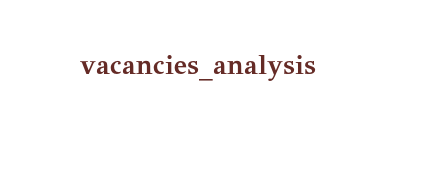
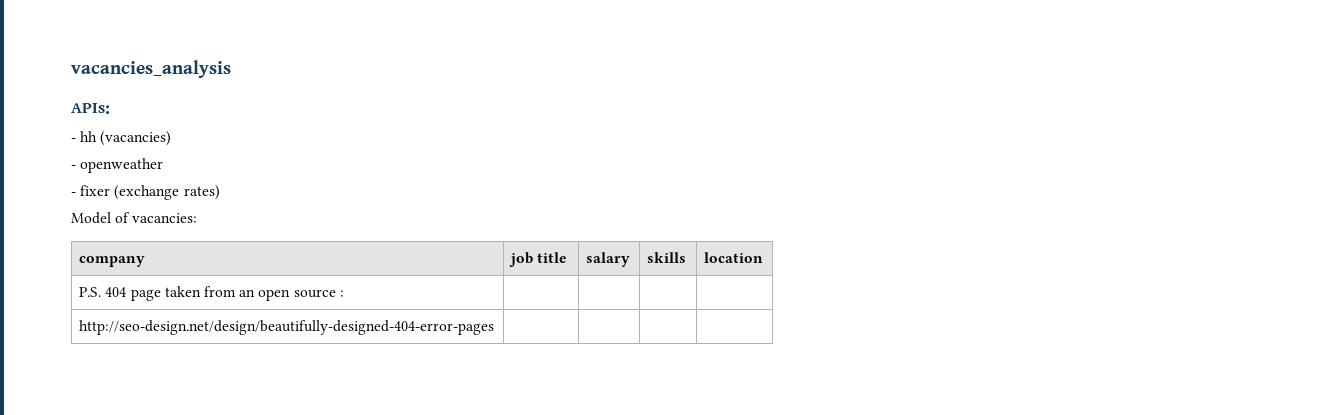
+ APIs:
+ - hh (vacancies)
+ - openweather
+ - fixer (exchange rates)
+ Model of vacancies:
+ company | job title | salary | skills | location
+ P.S. 404 page taken from an open source : | | | |
+ http://seo-design.net/design/beautifully-designed-404-error-pages | | | |

